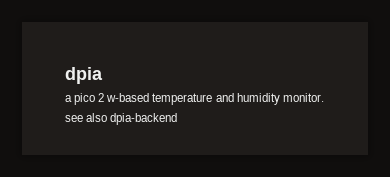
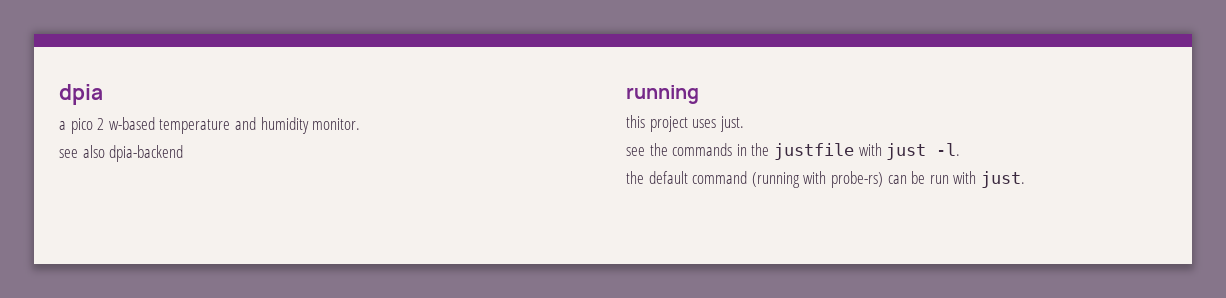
+ running
+ this project uses just.
+ see the commands in the justfile with just -l.
+ the default command (running with probe-rs) can be run with just.

